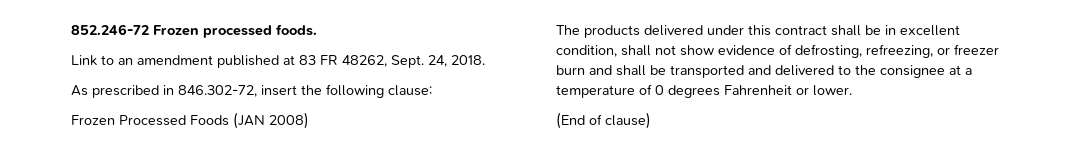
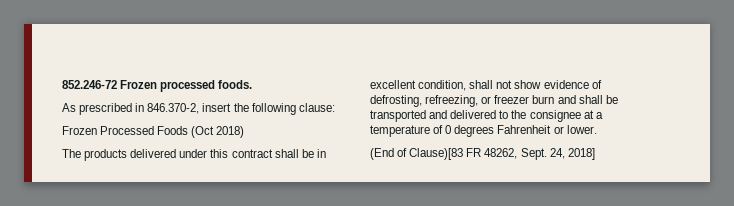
- Link to an amendment published at 83 FR 48262, Sept. 24, 2018.
- As prescribed in 846.302-72, insert the following clause:
+ As prescribed in 846.370-2, insert the following clause:
- Frozen Processed Foods (JAN 2008)
+ Frozen Processed Foods (Oct 2018)
- (End of clause)
+ (End of Clause)[83 FR 48262, Sept. 24, 2018]

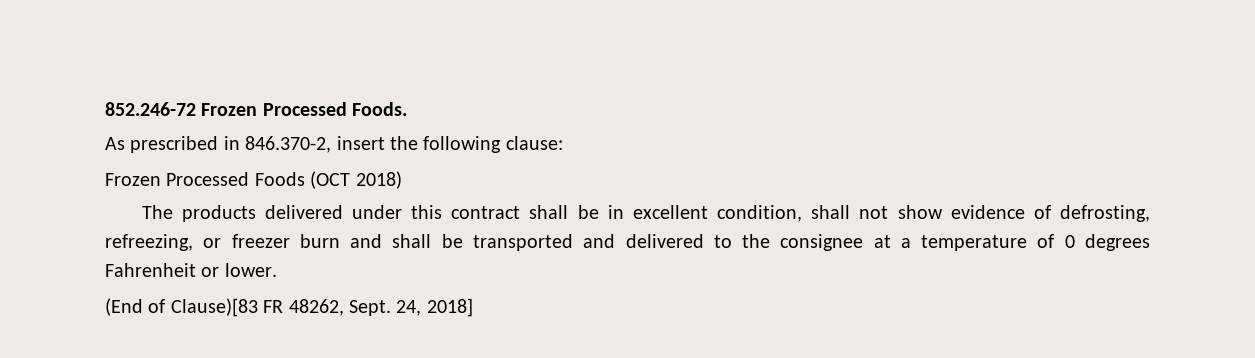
- 852.246-72 Frozen processed foods.
+ 852.246-72 Frozen Processed Foods.
- Frozen Processed Foods (Oct 2018)
+ Frozen Processed Foods (OCT 2018)

